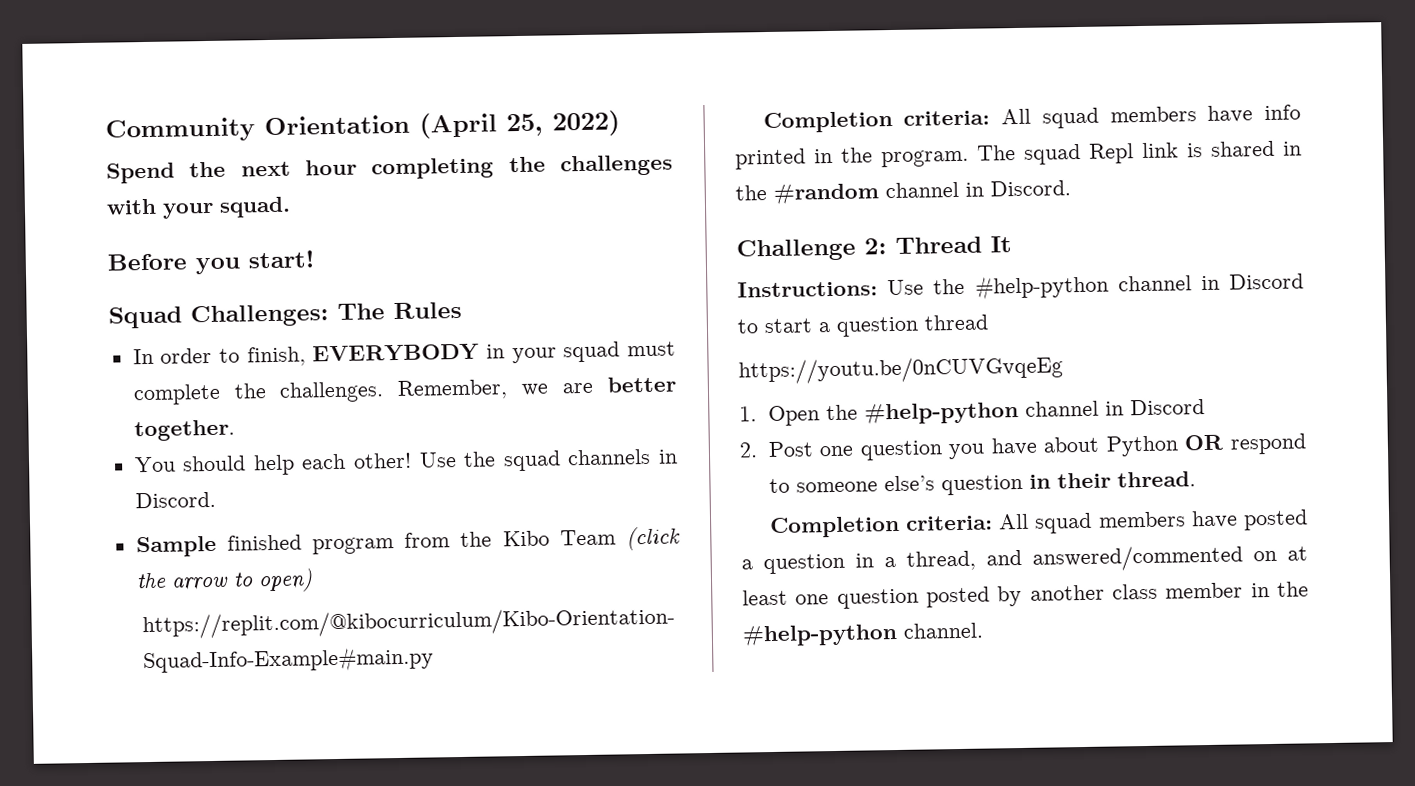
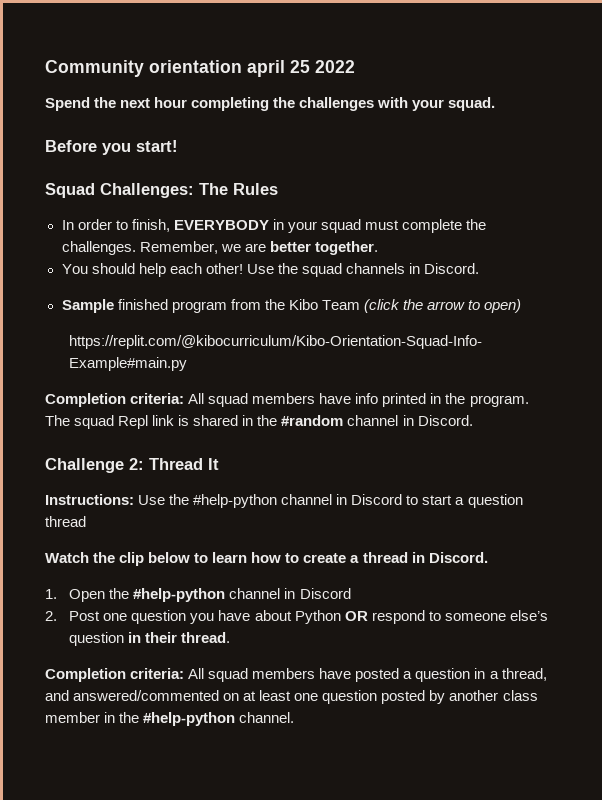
- Community Orientation (April 25, 2022)
+ Community orientation april 25 2022
- https://youtu.be/0nCUVGvqeEg
+ Watch the clip below to learn how to create a thread in Discord.

